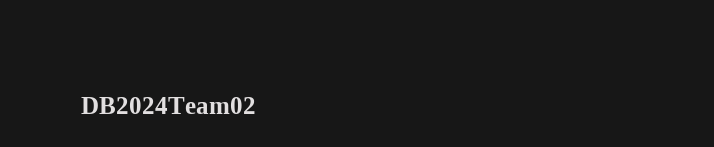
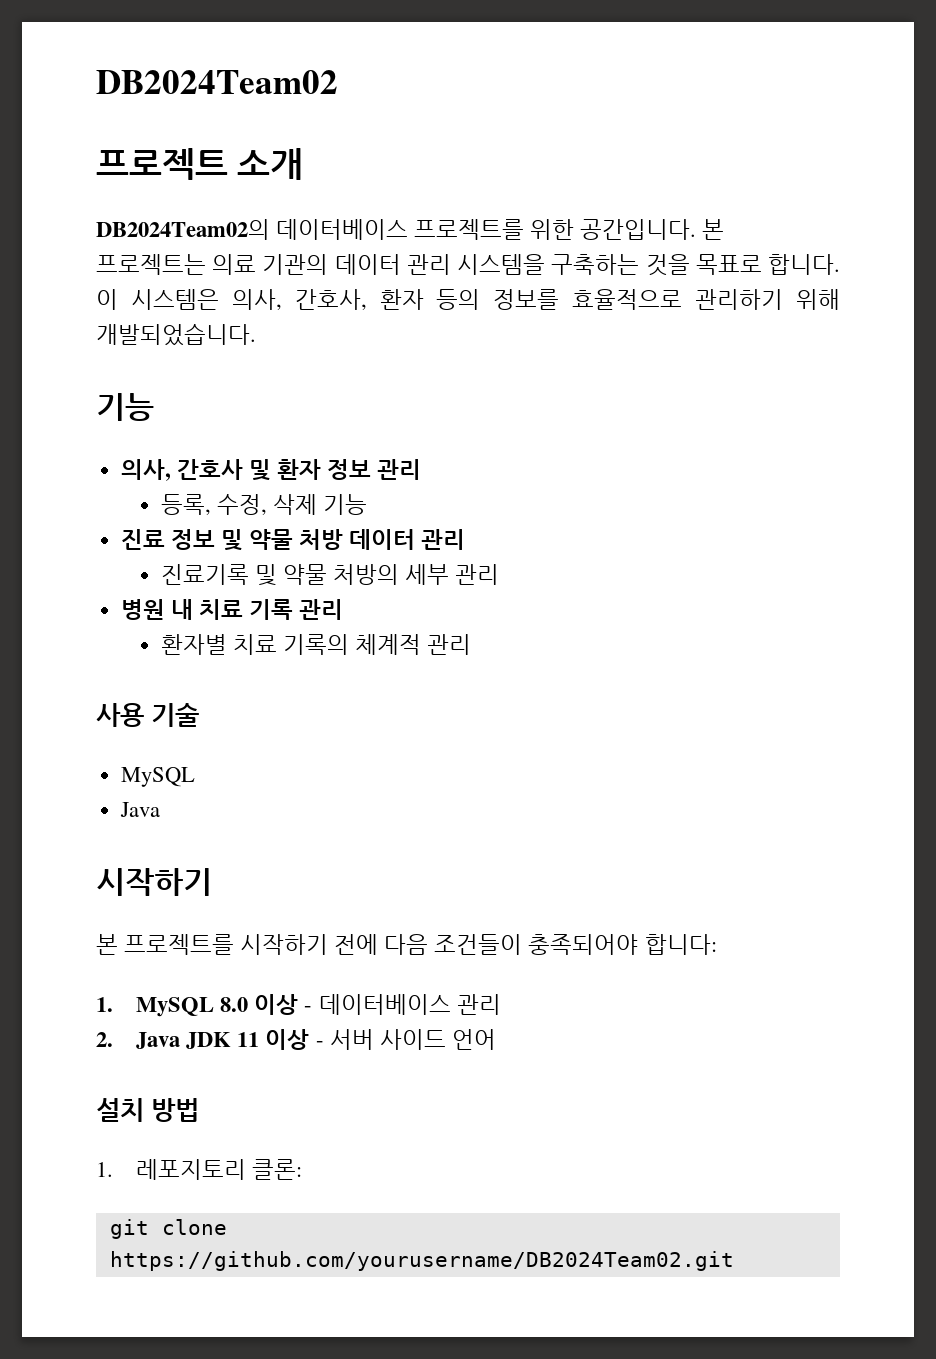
+ 프로젝트 소개
+ DB2024Team02의 데이터베이스 프로젝트를 위한 공간입니다. 본 프로젝트는 의료 기관의 데이터 관리 시스템을 구축하는 것을 목표로 합니다. 이 시스템은 의사, 간호사, 환자 등의 정보를 효율적으로 관리하기 위해 개발되었습니다.
+ 기능
+ 의사, 간호사 및 환자 정보 관리
+ 등록, 수정, 삭제 기능
+ 진료 정보 및 약물 처방 데이터 관리
+ 진료기록 및 약물 처방의 세부 관리
+ 병원 내 치료 기록 관리
+ 환자별 치료 기록의 체계적 관리
+ 사용 기술
+ MySQL
+ Java
+ 시작하기
+ 본 프로젝트를 시작하기 전에 다음 조건들이 충족되어야 합니다:
+ 1. MySQL 8.0 이상 - 데이터베이스 관리
+ 2. Java JDK 11 이상 - 서버 사이드 언어
+ 설치 방법
+ 1. 레포지토리 클론:
+ git clone https://github.com/yourusername/DB2024Team02.git

